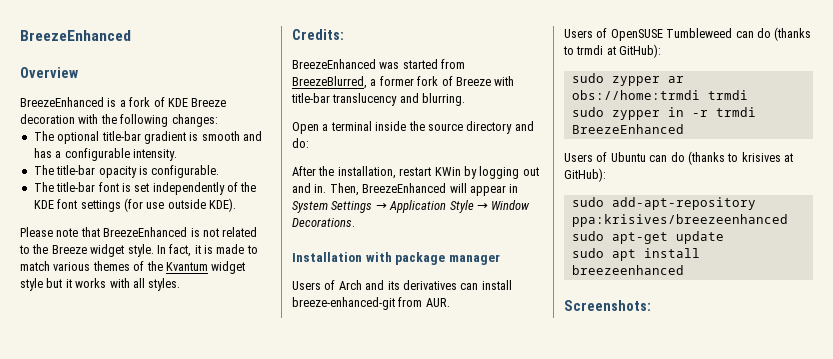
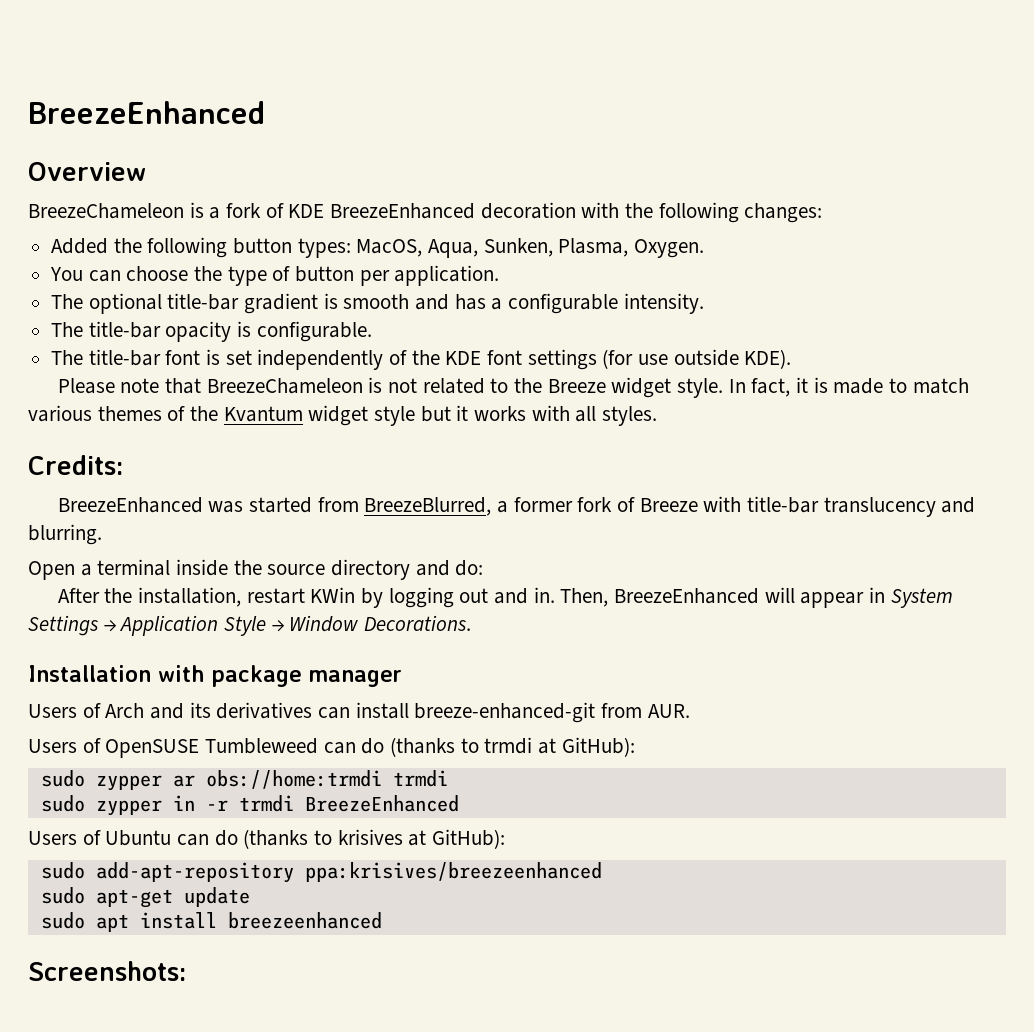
- BreezeEnhanced is a fork of KDE Breeze decoration with the following changes:
+ BreezeChameleon is a fork of KDE BreezeEnhanced decoration with the following changes:
+ Added the following button types: MacOS, Aqua, Sunken, Plasma, Oxygen.
+ You can choose the type of button per application.
- Please note that BreezeEnhanced is not related to the Breeze widget style.
+ Please note that BreezeChameleon is not related to the Breeze widget style.

